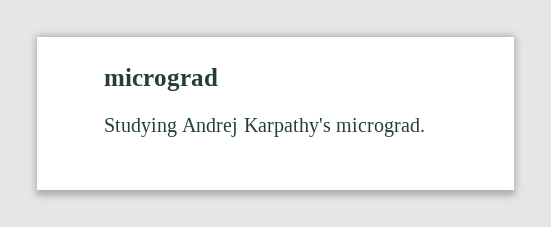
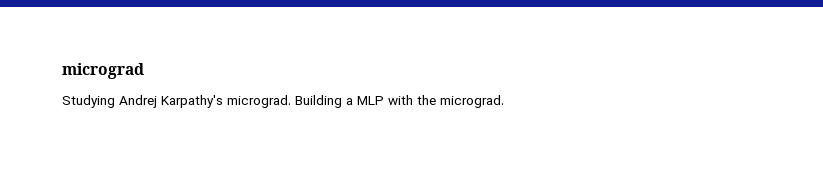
+ Building a MLP with the micrograd.

